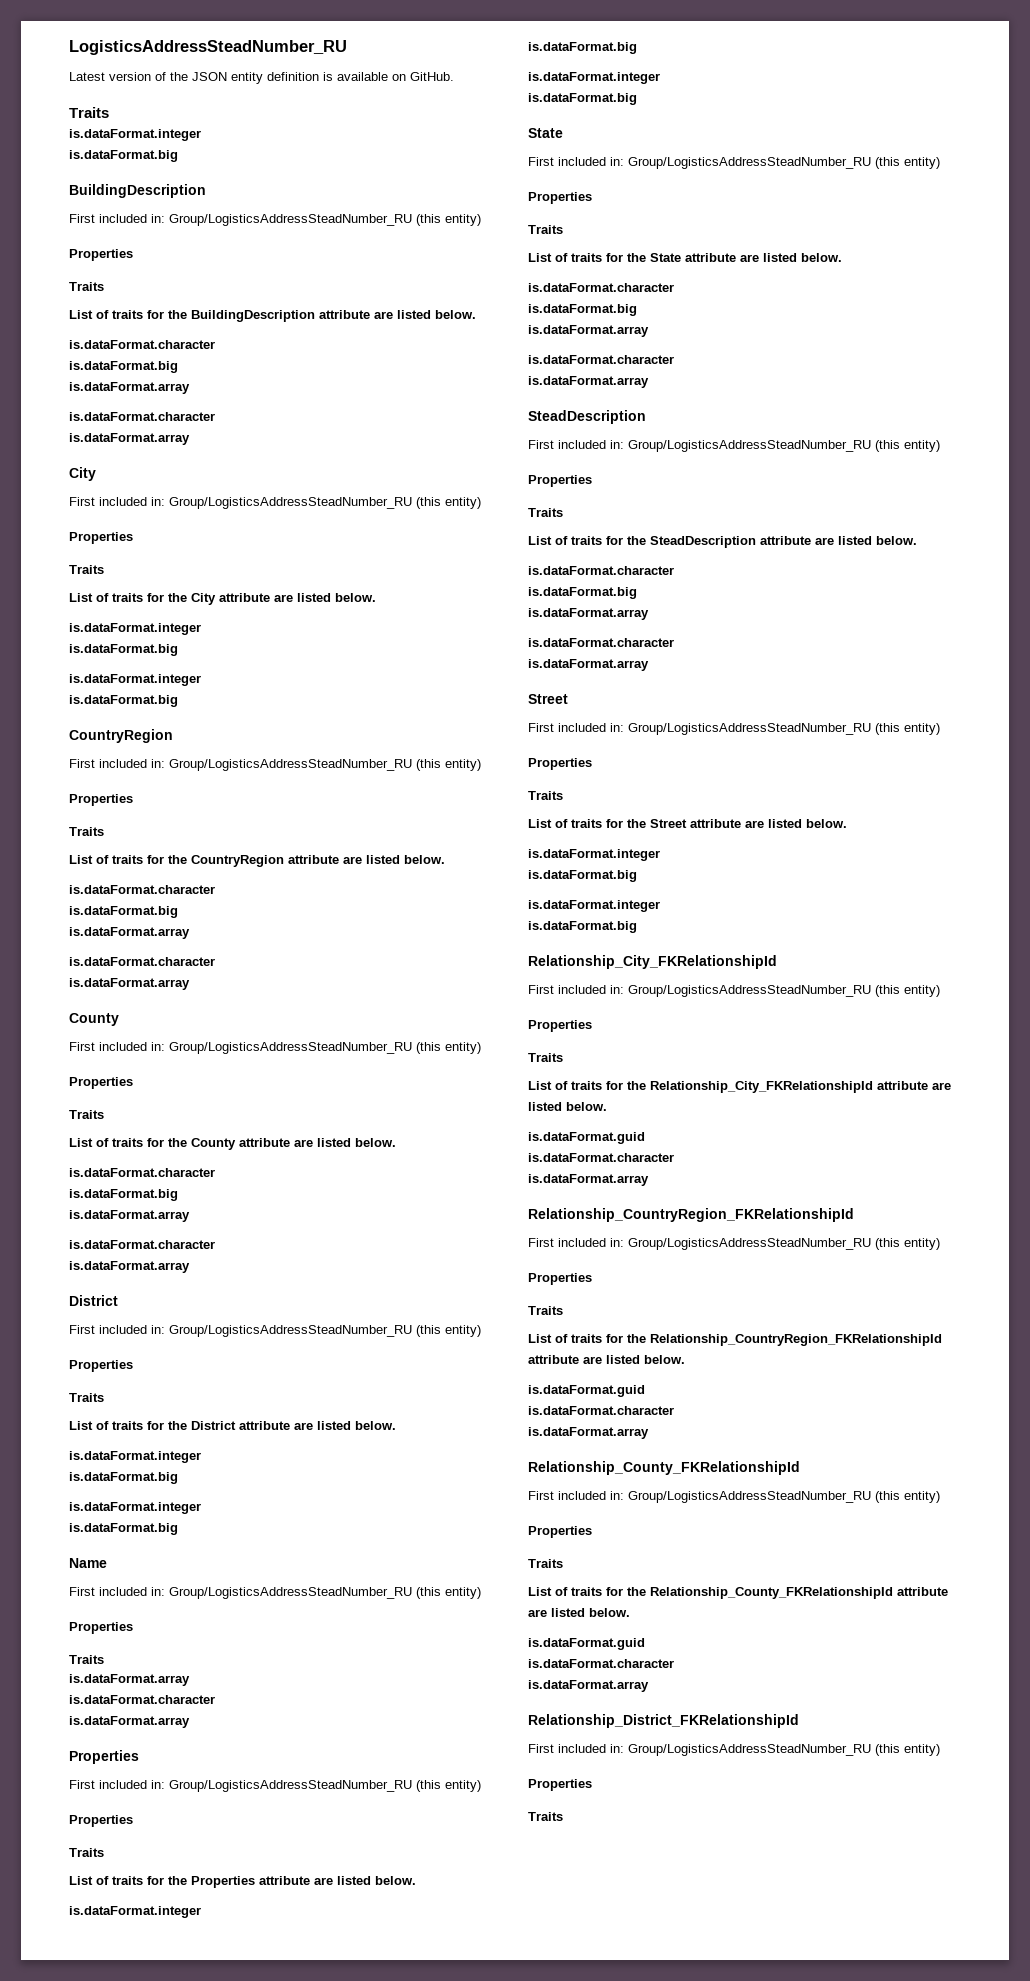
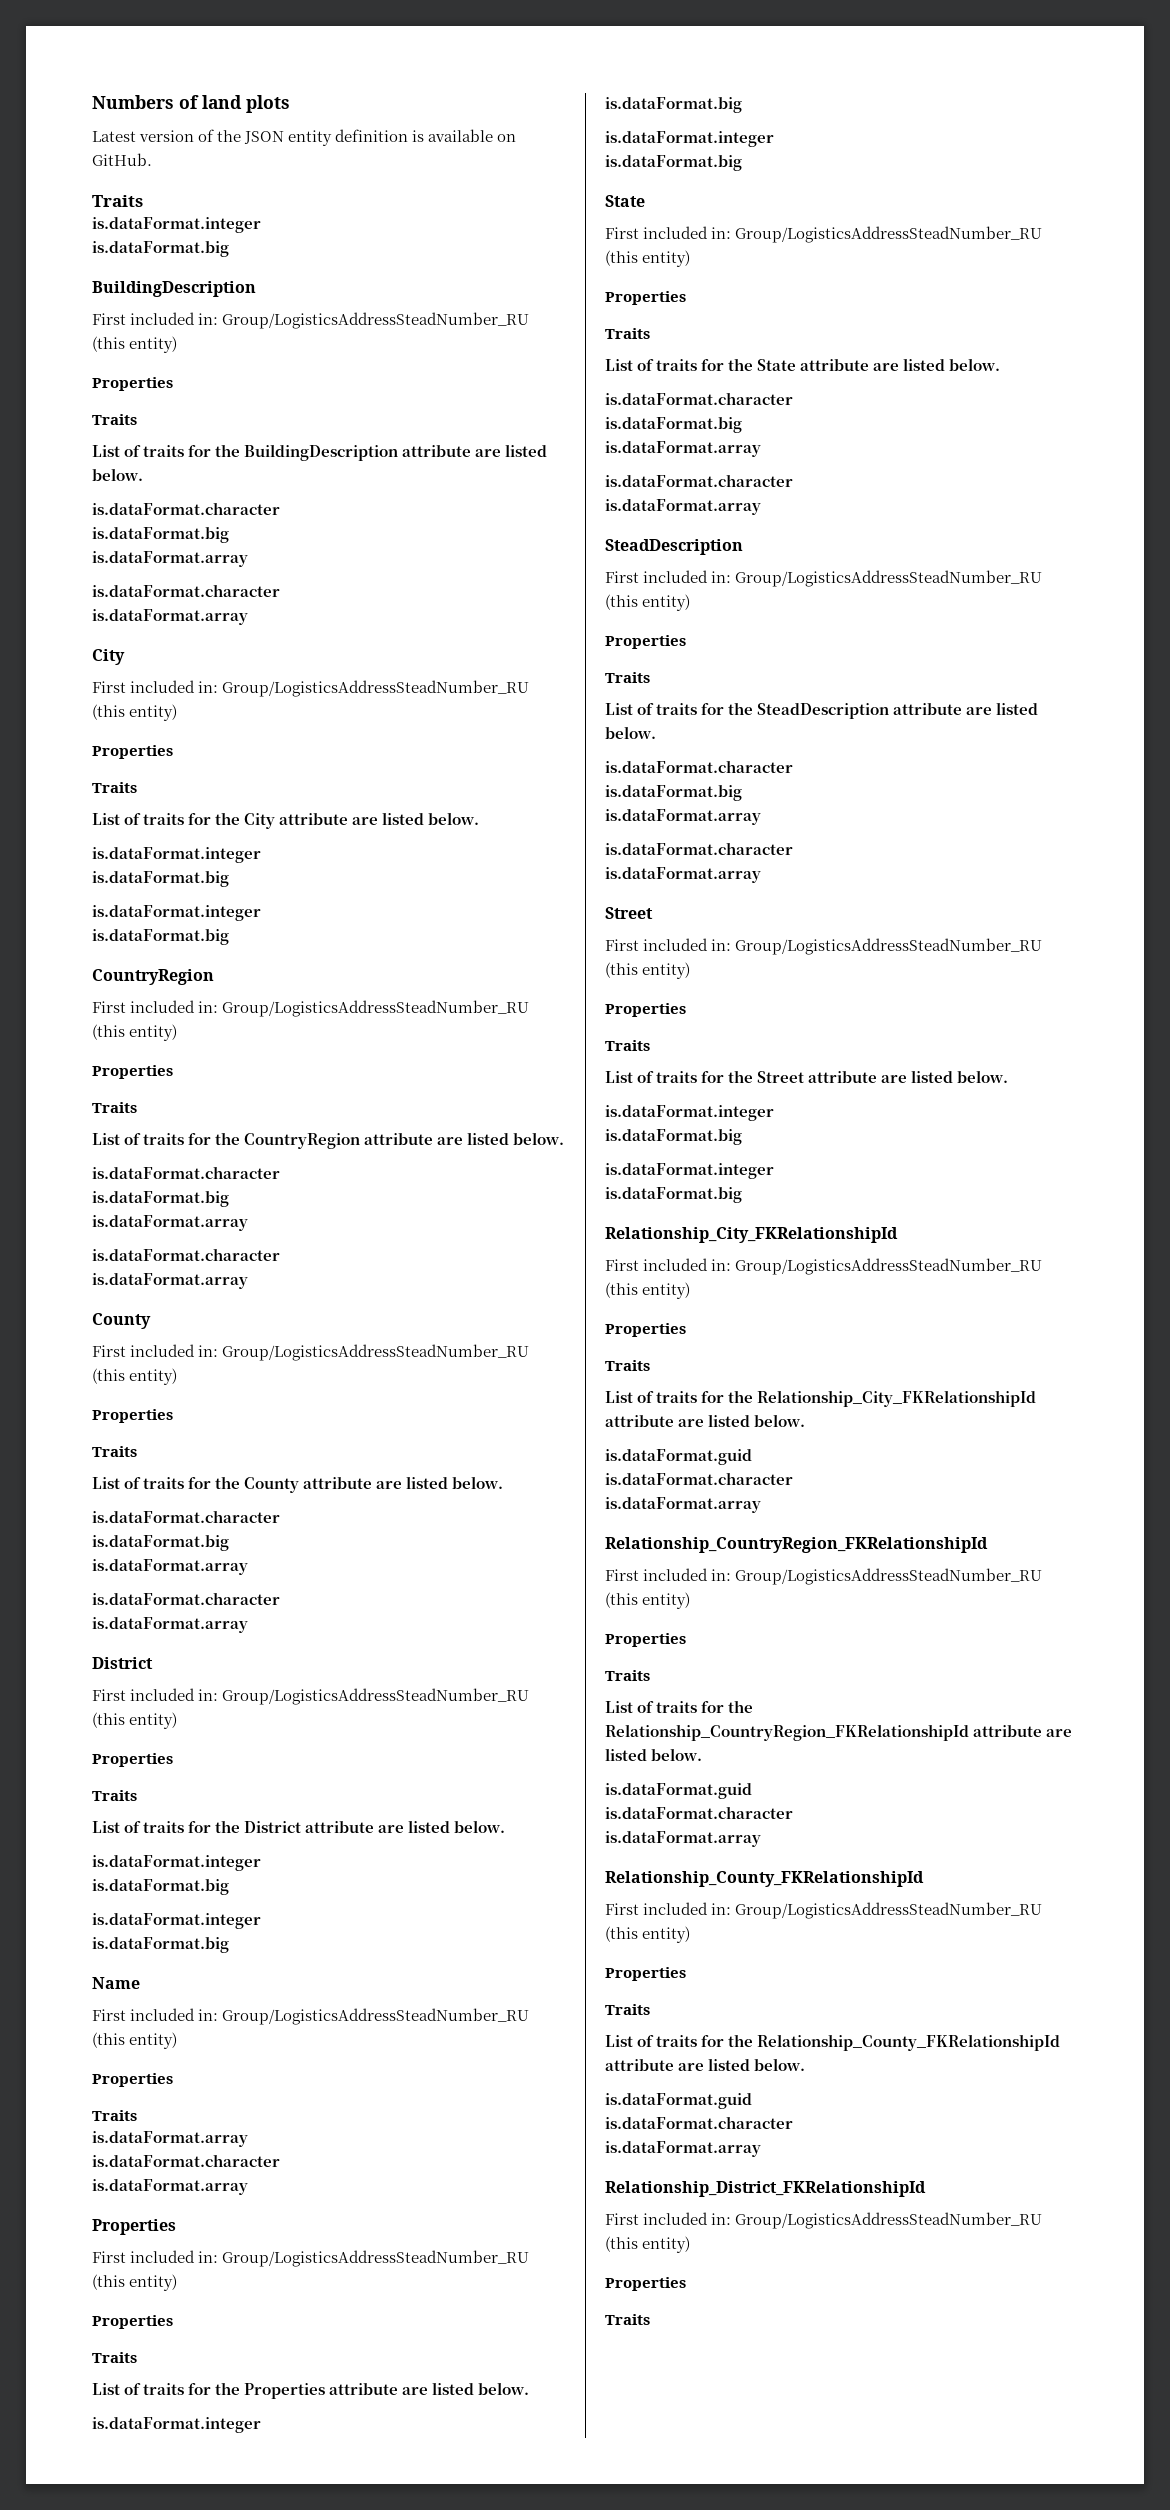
- LogisticsAddressSteadNumber_RU
+ Numbers of land plots

